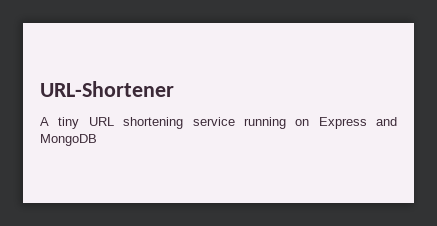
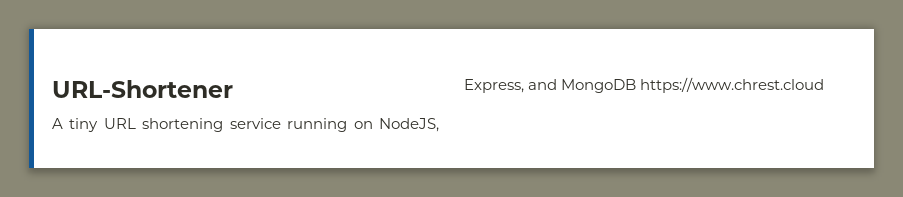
- A tiny URL shortening service running on Express and MongoDB
+ A tiny URL shortening service running on NodeJS, Express, and MongoDB https://www.chrest.cloud

